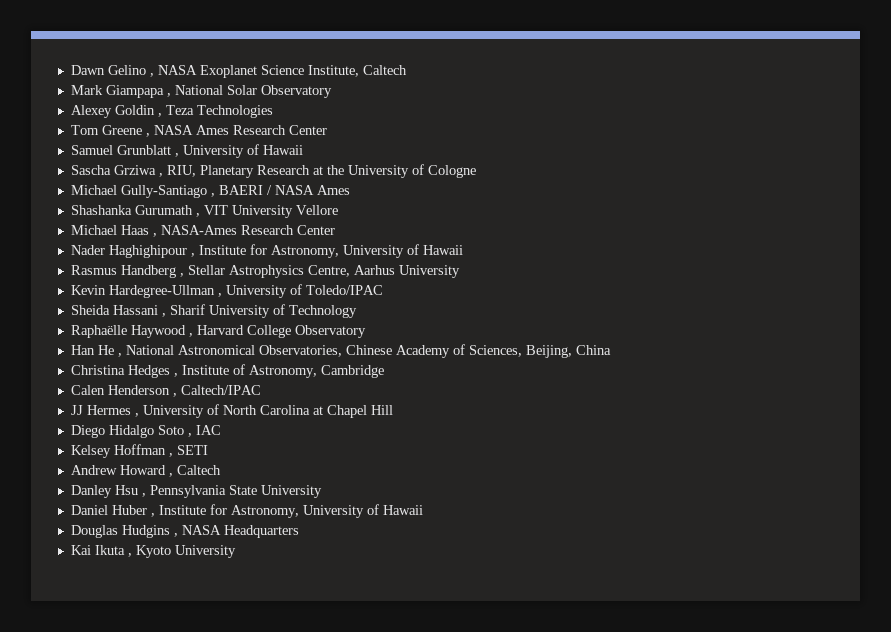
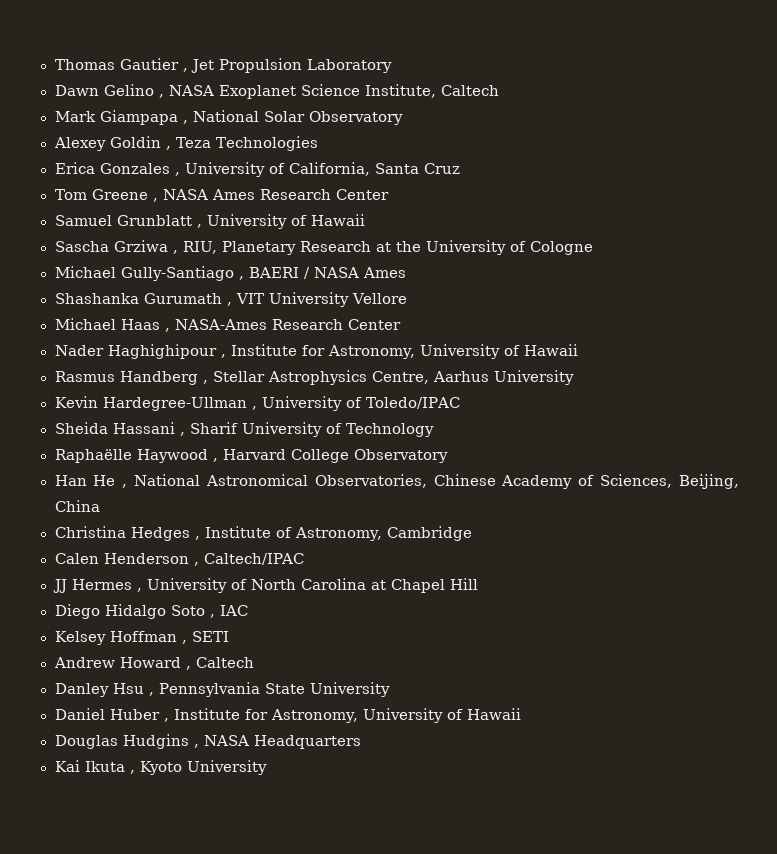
+ Thomas Gautier , Jet Propulsion Laboratory
+ Erica Gonzales , University of California, Santa Cruz

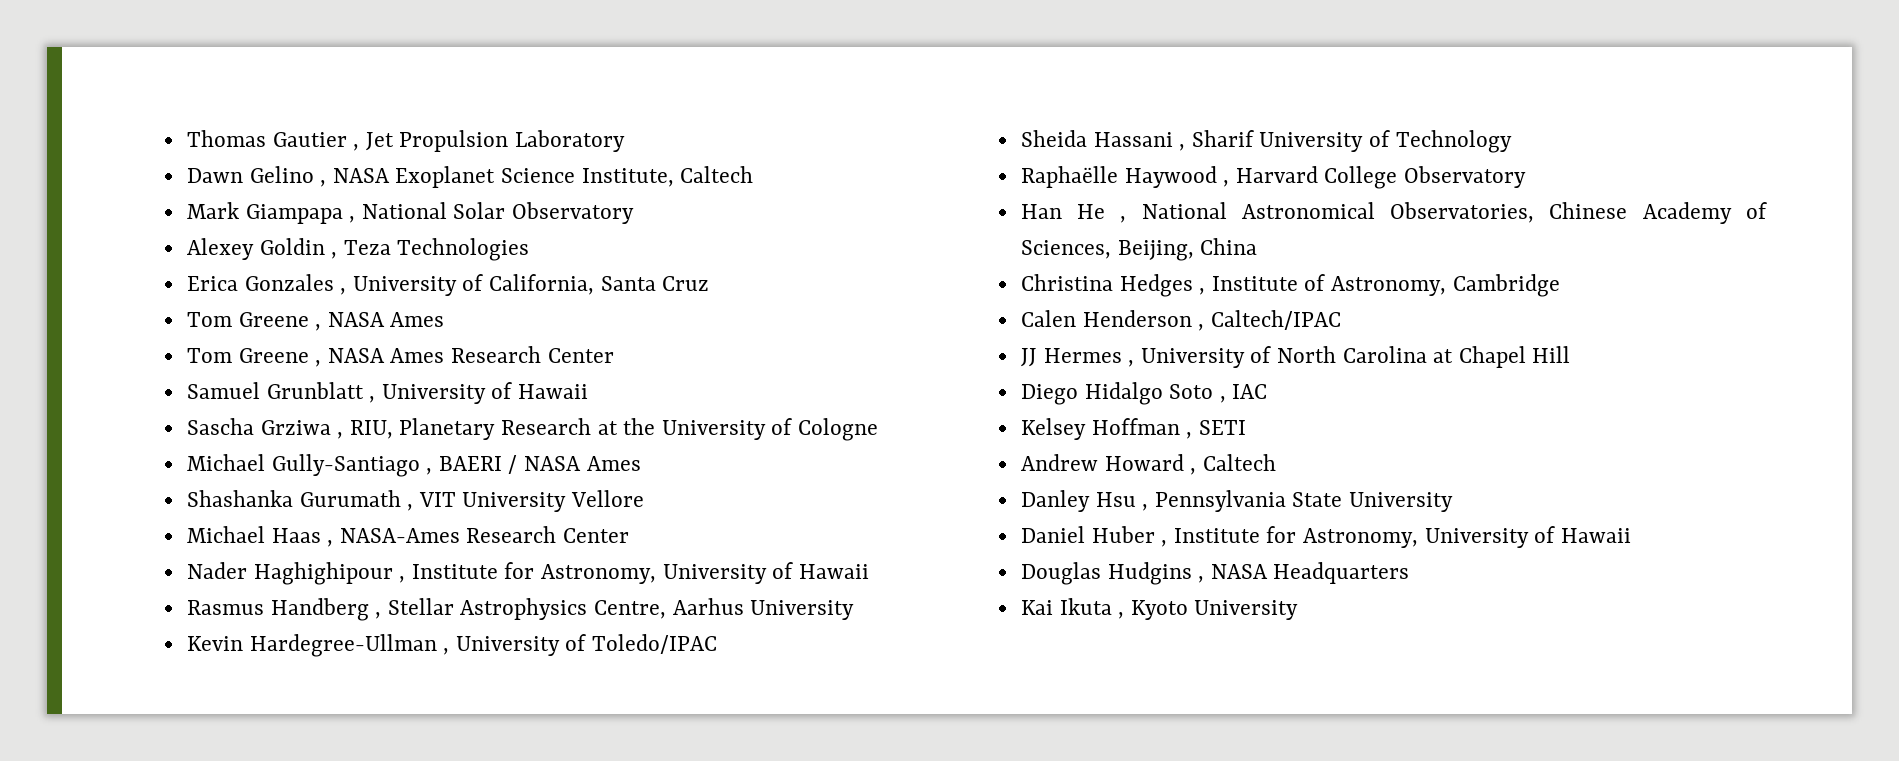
  Erica Gonzales , University of California, Santa Cruz
+ Tom Greene , NASA Ames

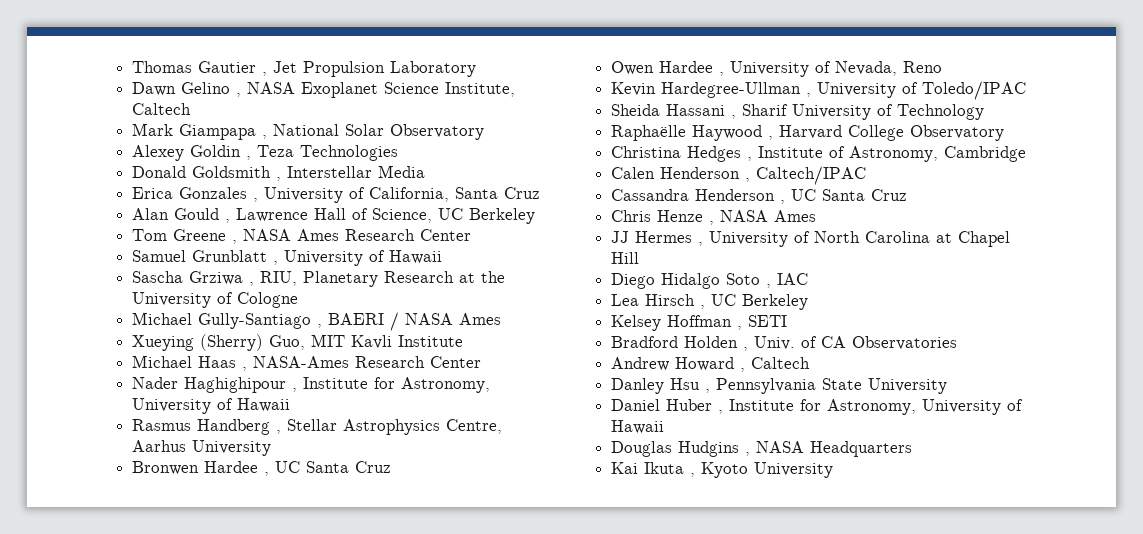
+ Donald Goldsmith , Interstellar Media
  Erica Gonzales , University of California, Santa Cruz
- Tom Greene , NASA Ames
+ Alan Gould , Lawrence Hall of Science, UC Berkeley
- Shashanka Gurumath , VIT University Vellore
+ Xueying (Sherry) Guo, MIT Kavli Institute
+ Bronwen Hardee , UC Santa Cruz
+ Owen Hardee , University of Nevada, Reno
- Han He , National Astronomical Observatories, Chinese Academy of Sciences, Beijing, China
+ Cassandra Henderson , UC Santa Cruz
+ Chris Henze , NASA Ames
+ Lea Hirsch , UC Berkeley
+ Bradford Holden , Univ. of CA Observatories

